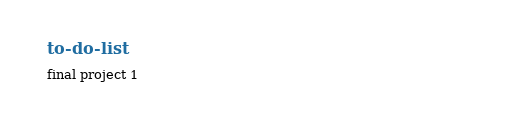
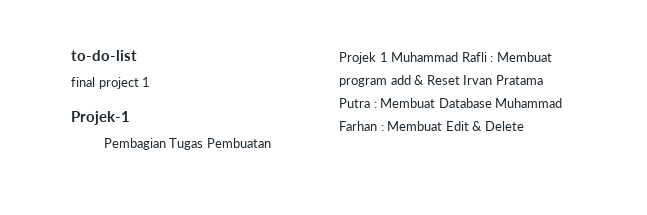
+ Projek-1
+ Pembagian Tugas Pembuatan Projek 1 Muhammad Rafli : Membuat program add & Reset Irvan Pratama Putra : Membuat Database Muhammad Farhan : Membuat Edit & Delete

